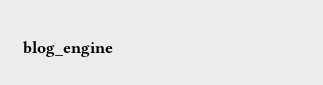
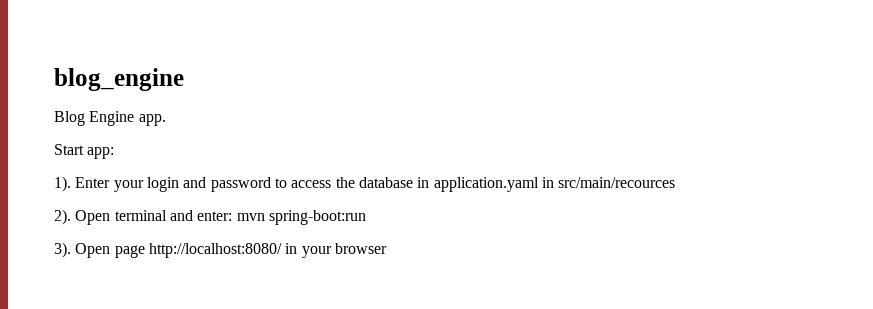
+ Blog Engine app.
+ Start app:
+ 1). Enter your login and password to access the database in application.yaml in src/main/recources
+ 2). Open terminal and enter: mvn spring-boot:run
+ 3). Open page http://localhost:8080/ in your browser

